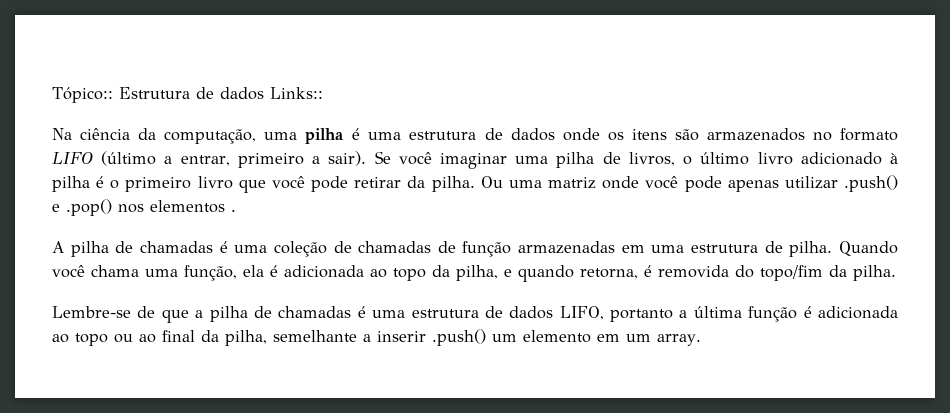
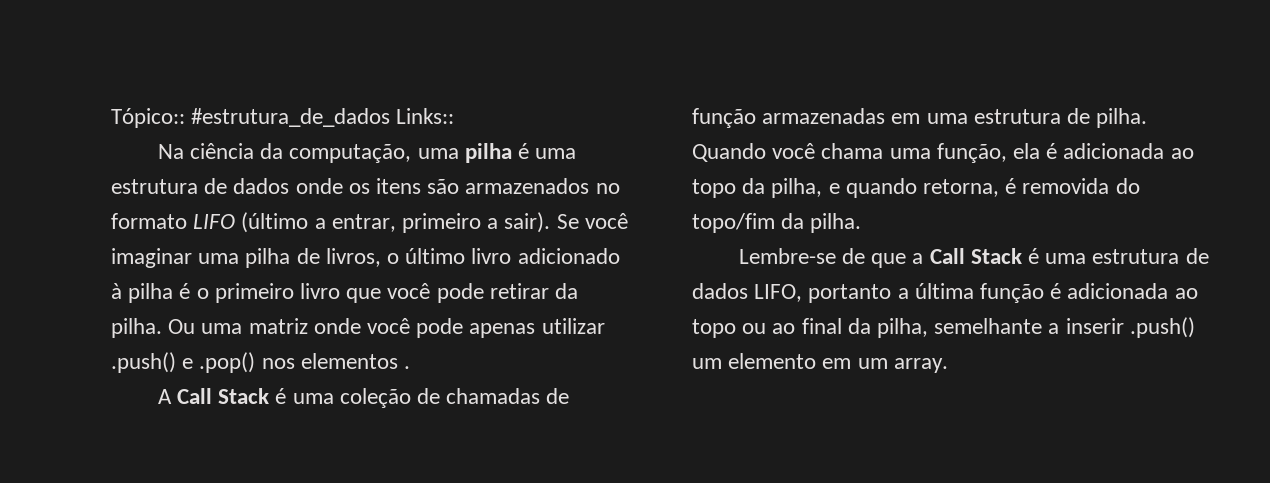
- Tópico:: Estrutura de dados Links::
+ Tópico:: #estrutura_de_dados Links::
- A pilha de chamadas é uma coleção de chamadas de função armazenadas em uma estrutura de pilha.
+ A Call Stack é uma coleção de chamadas de função armazenadas em uma estrutura de pilha.
- Lembre-se de que a pilha de chamadas é uma estrutura de dados LIFO, portanto a última função é adicionada ao topo ou ao final da pilha, semelhante a inserir .push() um elemento em um array.
+ Lembre-se de que a Call Stack é uma estrutura de dados LIFO, portanto a última função é adicionada ao topo ou ao final da pilha, semelhante a inserir .push() um elemento em um array.

